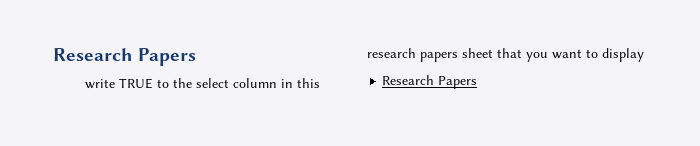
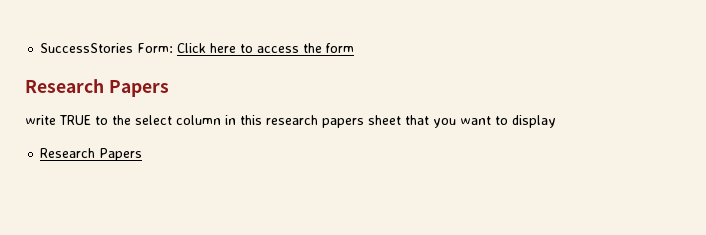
+ SuccessStories Form: Click here to access the form

